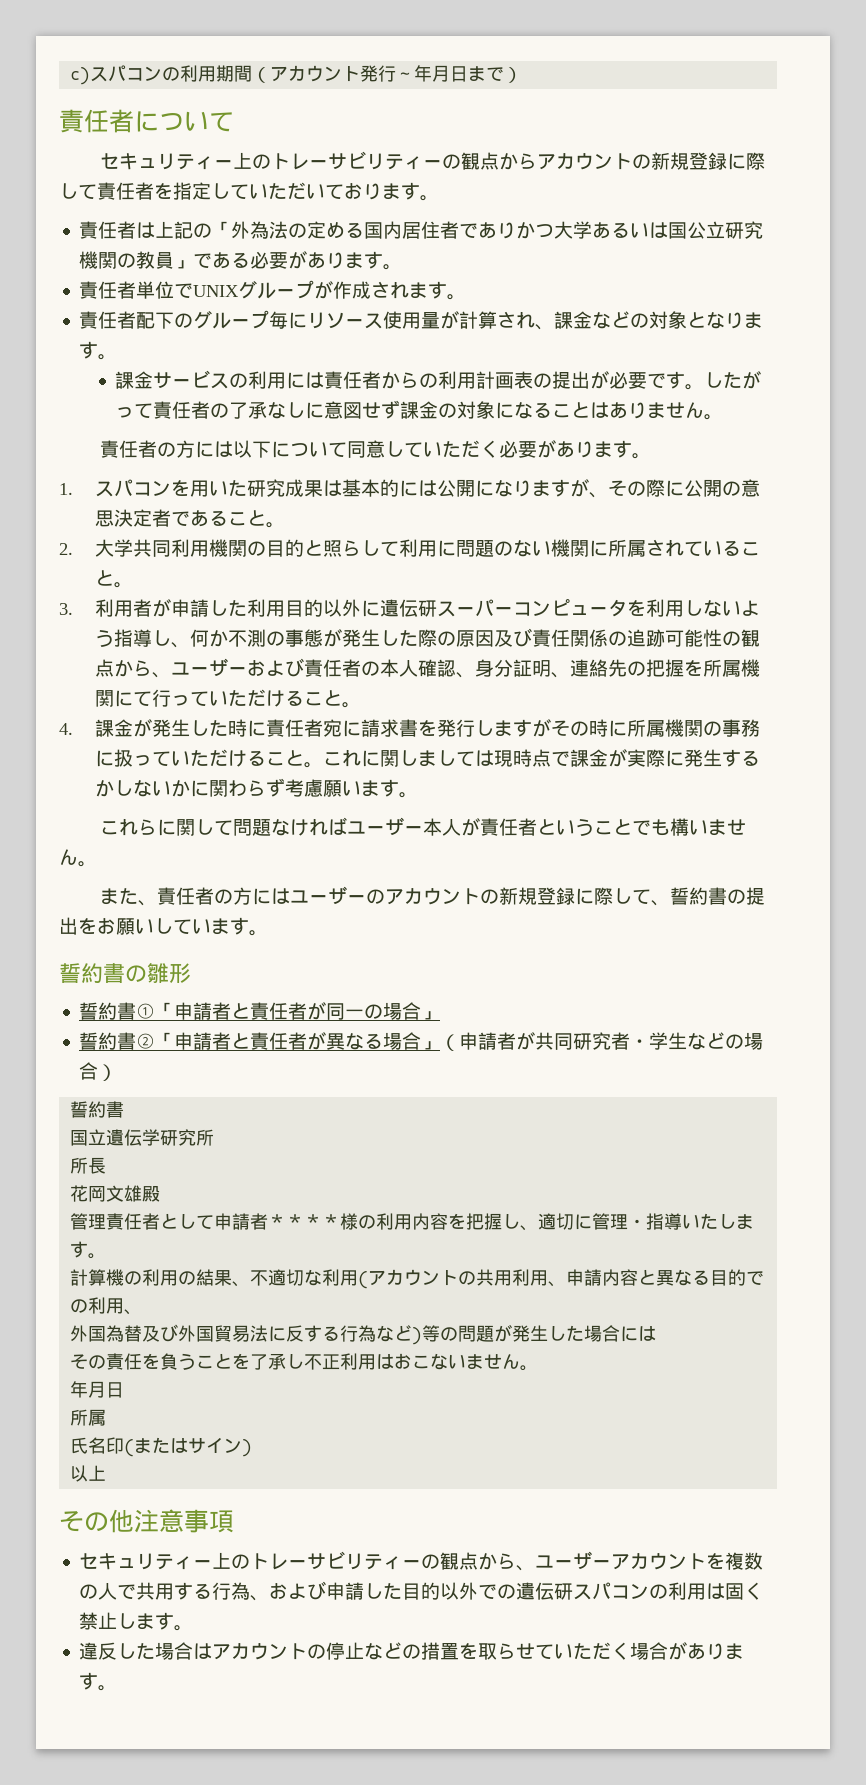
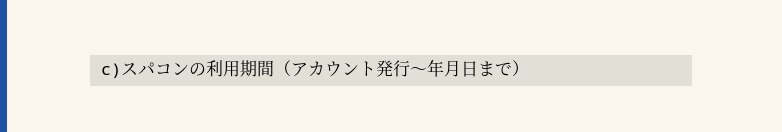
- 責任者について
- セキュリティー上のトレーサビリティーの観点からアカウントの新規登録に際して責任者を指定していただいております。
- 責任者は上記の「外為法の定める国内居住者でありかつ大学あるいは国公立研究機関の教員」である必要があります。
- 責任者単位でUNIXグループが作成されます。
- 責任者配下のグループ毎にリソース使用量が計算され、課金などの対象となります。
- 課金サービスの利用には責任者からの利用計画表の提出が必要です。したがって責任者の了承なしに意図せず課金の対象になることはありません。
- 責任者の方には以下について同意していただく必要があります。
- 1.スパコンを用いた研究成果は基本的には公開になりますが、その際に公開の意思決定者であること。
- 2.大学共同利用機関の目的と照らして利用に問題のない機関に所属されていること。
- 3.利用者が申請した利用目的以外に遺伝研スーパーコンピュータを利用しないよう指導し、何か不測の事態が発生した際の原因及び責任関係の追跡可能性の観点から、ユーザーおよび責任者の本人確認、身分証明、連絡先の把握を所属機関にて行っていただけること。
- 4.課金が発生した時に責任者宛に請求書を発行しますがその時に所属機関の事務に扱っていただけること。これに関しましては現時点で課金が実際に発生するかしないかに関わらず考慮願います。
- これらに関して問題なければユーザー本人が責任者ということでも構いません。
- また、責任者の方にはユーザーのアカウントの新規登録に際して、誓約書の提出をお願いしています。
- 誓約書の雛形
- 誓約書①「申請者と責任者が同一の場合」
- 誓約書②「申請者と責任者が異なる場合」（申請者が共同研究者・学生などの場合）
- 誓約書
- 国立遺伝学研究所
- 所長
- 花岡文雄殿
- 管理責任者として申請者＊＊＊＊様の利用内容を把握し、適切に管理・指導いたします。
- 計算機の利用の結果、不適切な利用(アカウントの共用利用、申請内容と異なる目的での利用、
- 外国為替及び外国貿易法に反する行為など)等の問題が発生した場合には
- その責任を負うことを了承し不正利用はおこないません。
- 年月日
- 所属
- 氏名印(またはサイン)
- 以上
- その他注意事項
- セキュリティー上のトレーサビリティーの観点から、ユーザーアカウントを複数の人で共用する行為、および申請した目的以外での遺伝研スパコンの利用は固く禁止します。
- 違反した場合はアカウントの停止などの措置を取らせていただく場合があります。

